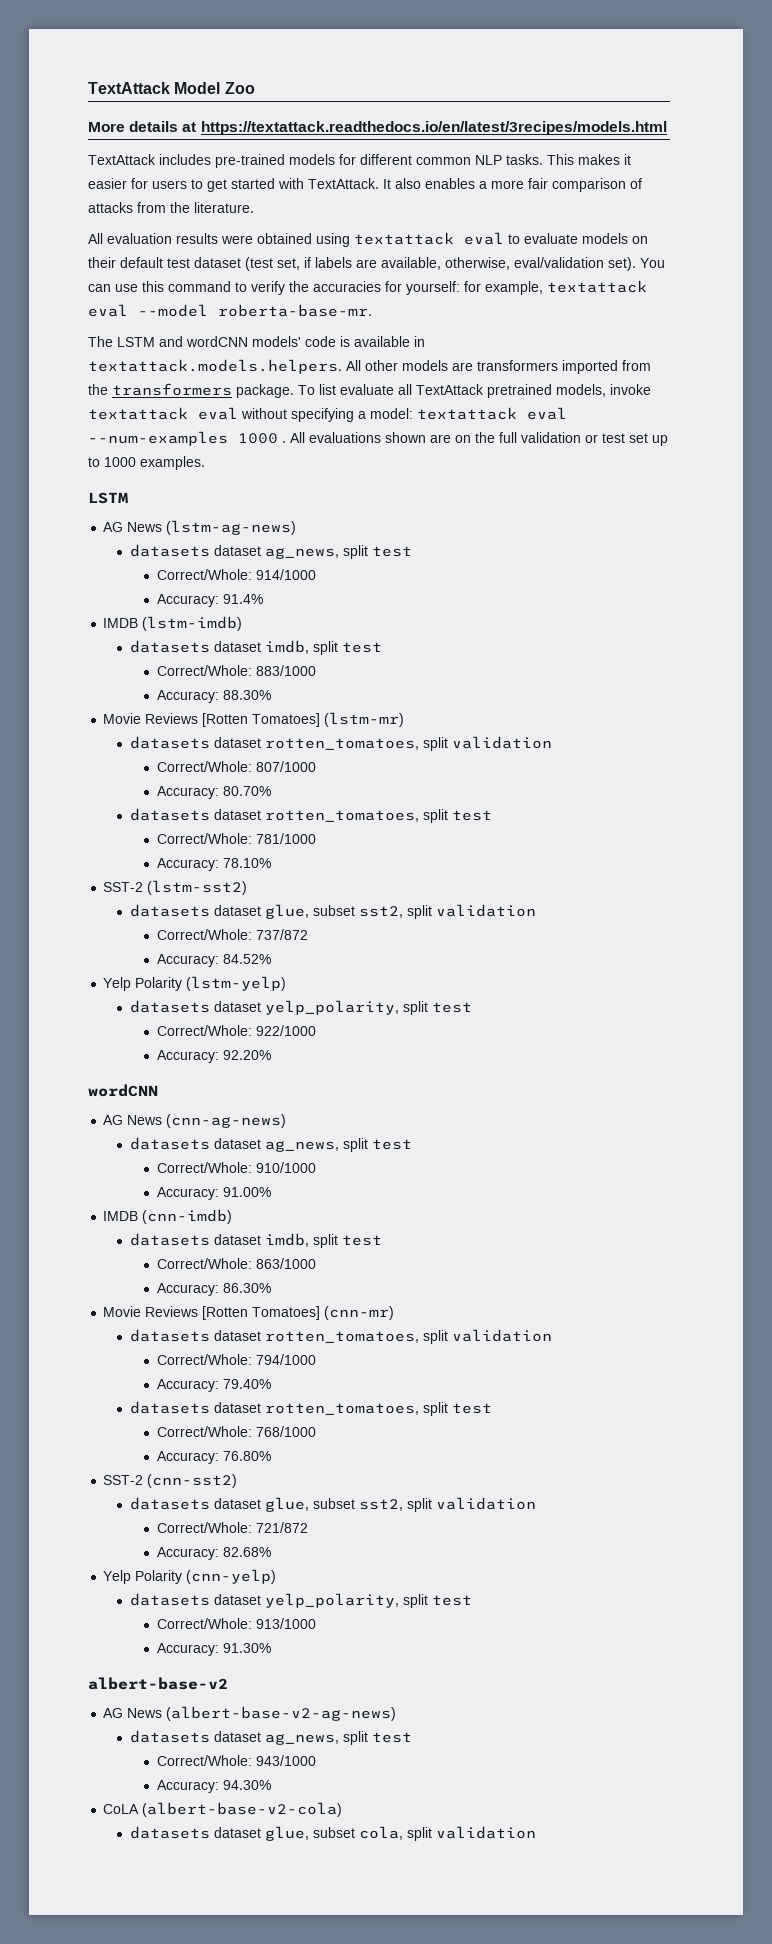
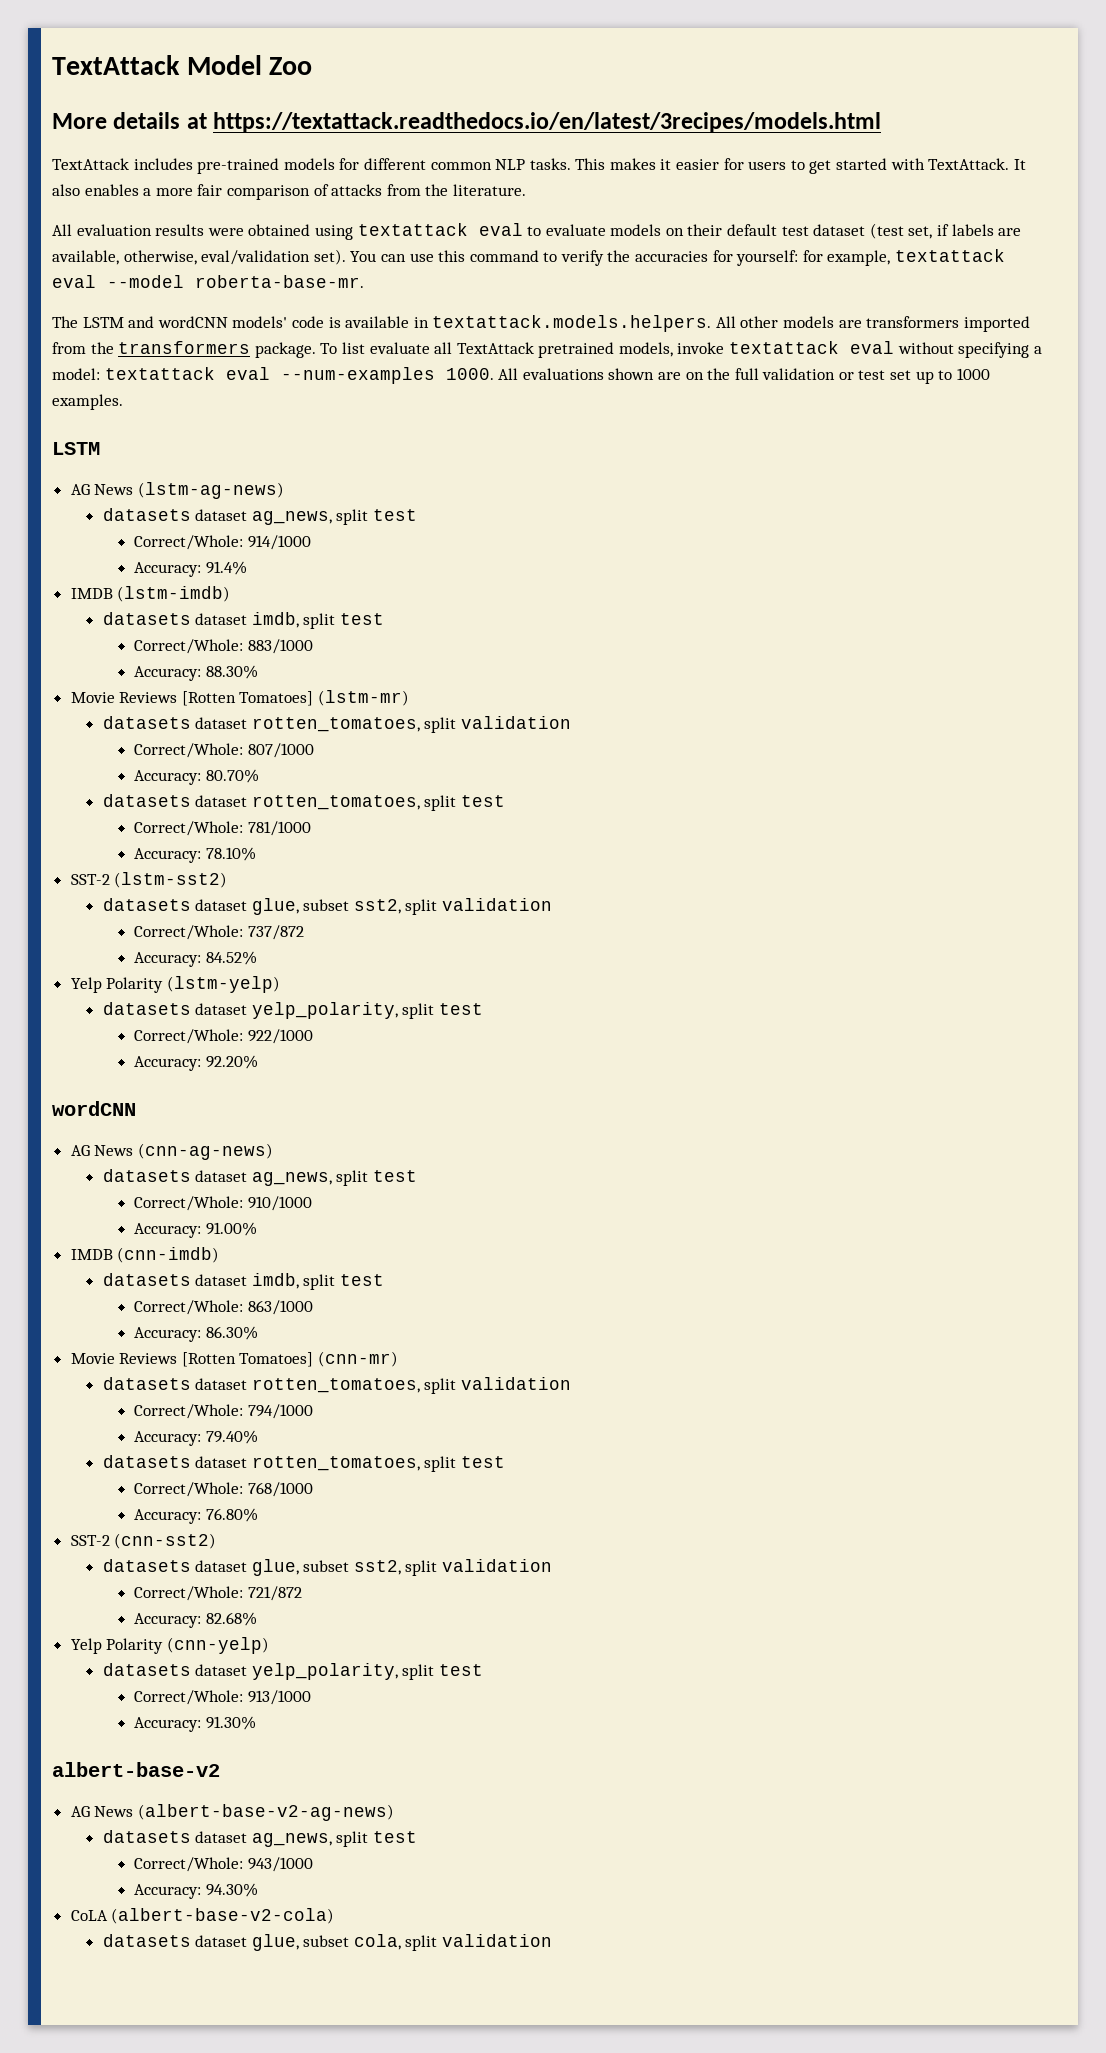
- To list evaluate all TextAttack pretrained models, invoke textattack eval without specifying a model: textattack eval --num-examples 1000 .
+ To list evaluate all TextAttack pretrained models, invoke textattack eval without specifying a model: textattack eval --num-examples 1000.

